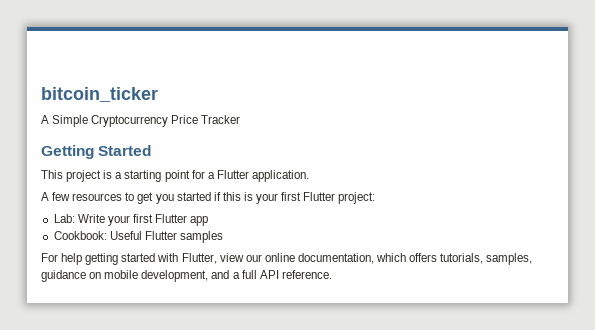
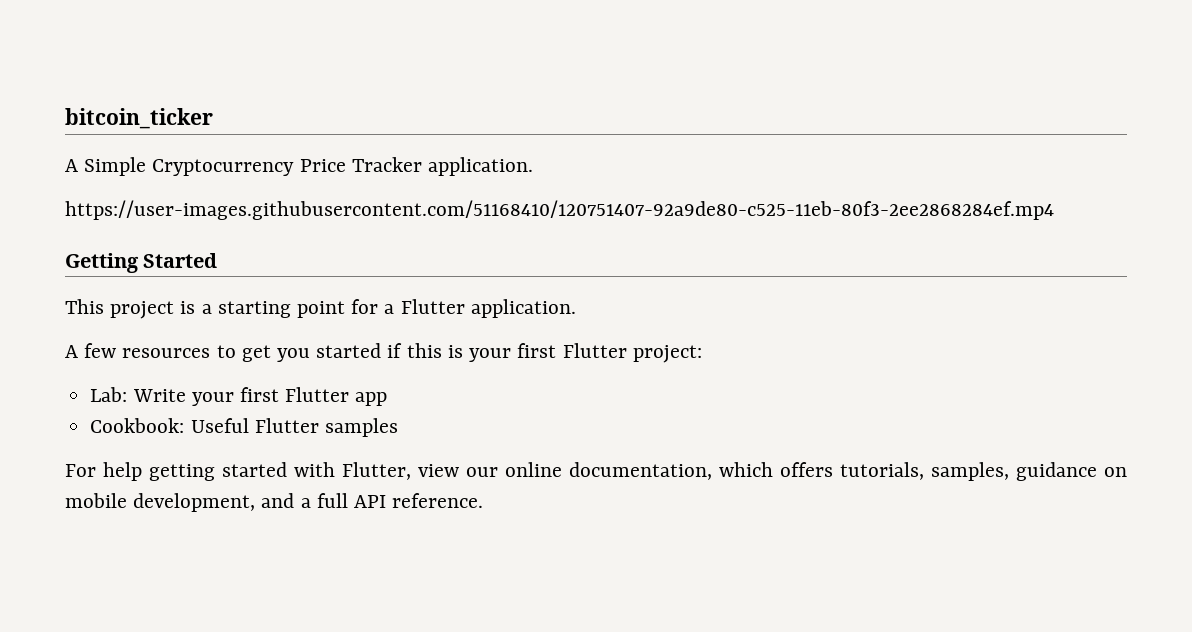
- A Simple Cryptocurrency Price Tracker
+ A Simple Cryptocurrency Price Tracker application.
+ https://user-images.githubusercontent.com/51168410/120751407-92a9de80-c525-11eb-80f3-2ee2868284ef.mp4

